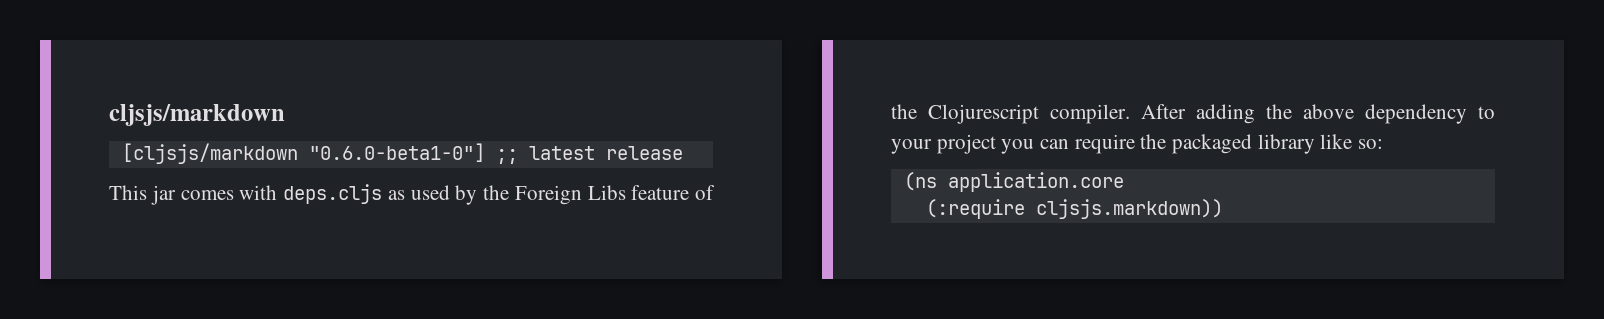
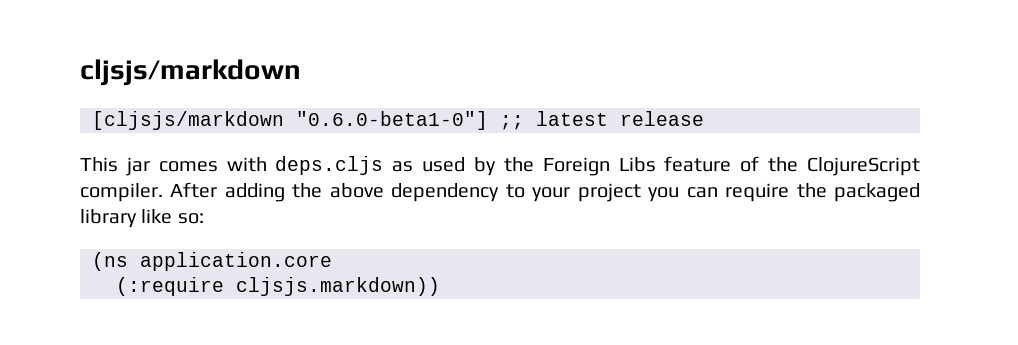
- This jar comes with deps.cljs as used by the Foreign Libs feature of the Clojurescript compiler.
+ This jar comes with deps.cljs as used by the Foreign Libs feature of the ClojureScript compiler.

